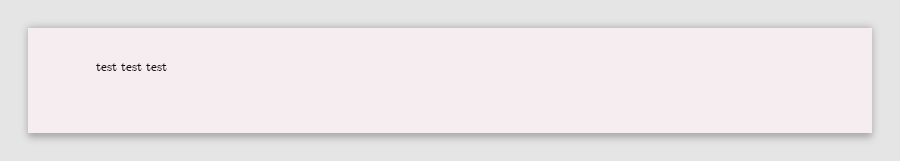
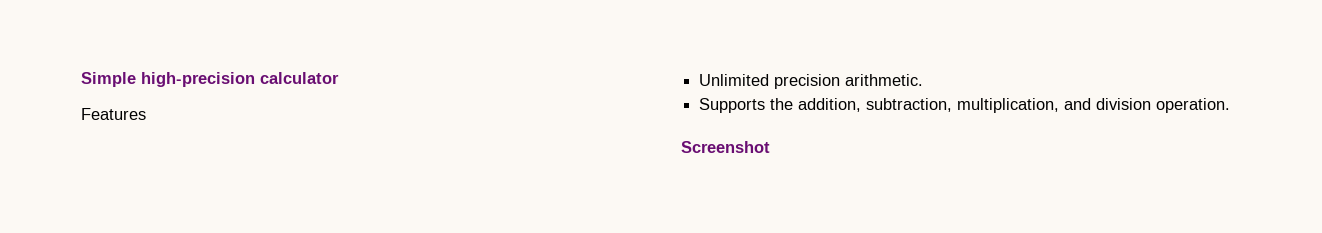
- test test test
+ Simple high-precision calculator
+ Features
+ Unlimited precision arithmetic.
+ Supports the addition, subtraction, multiplication, and division operation.
+ Screenshot

